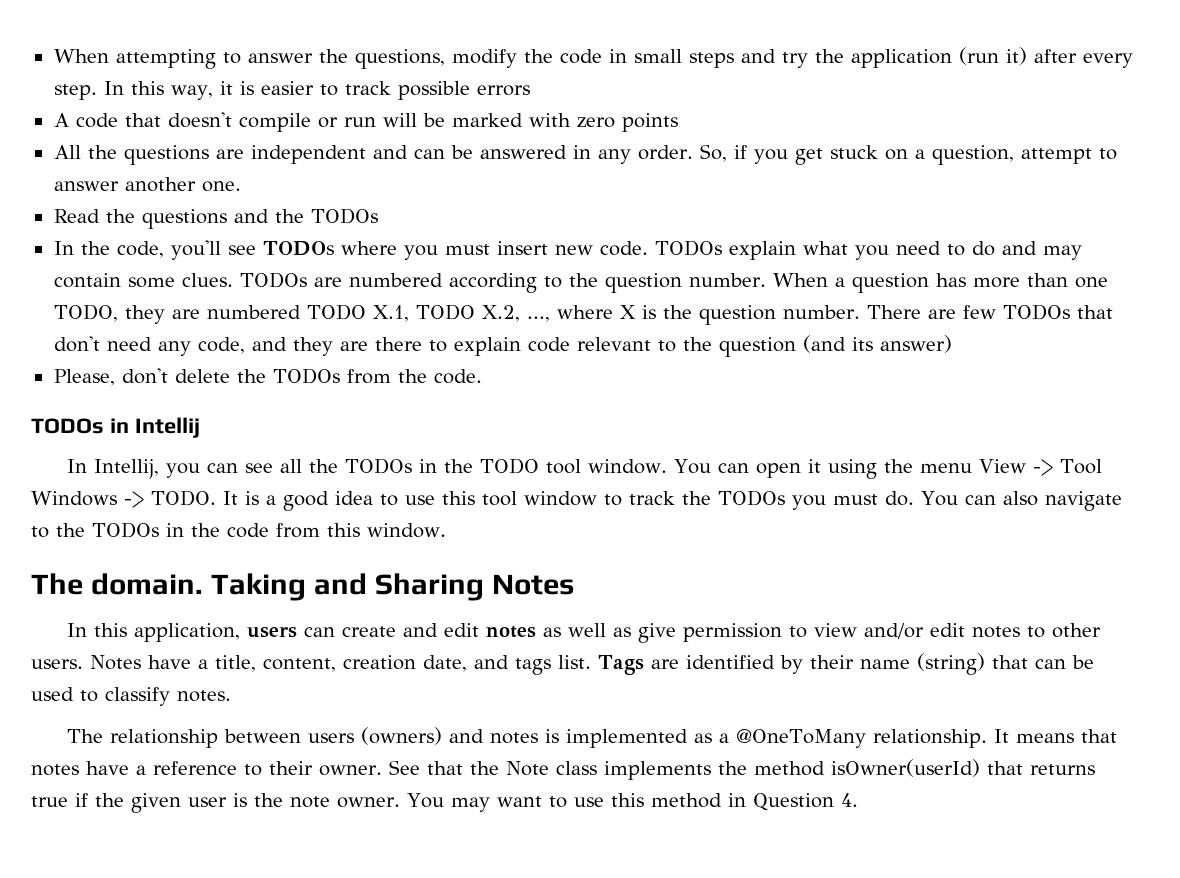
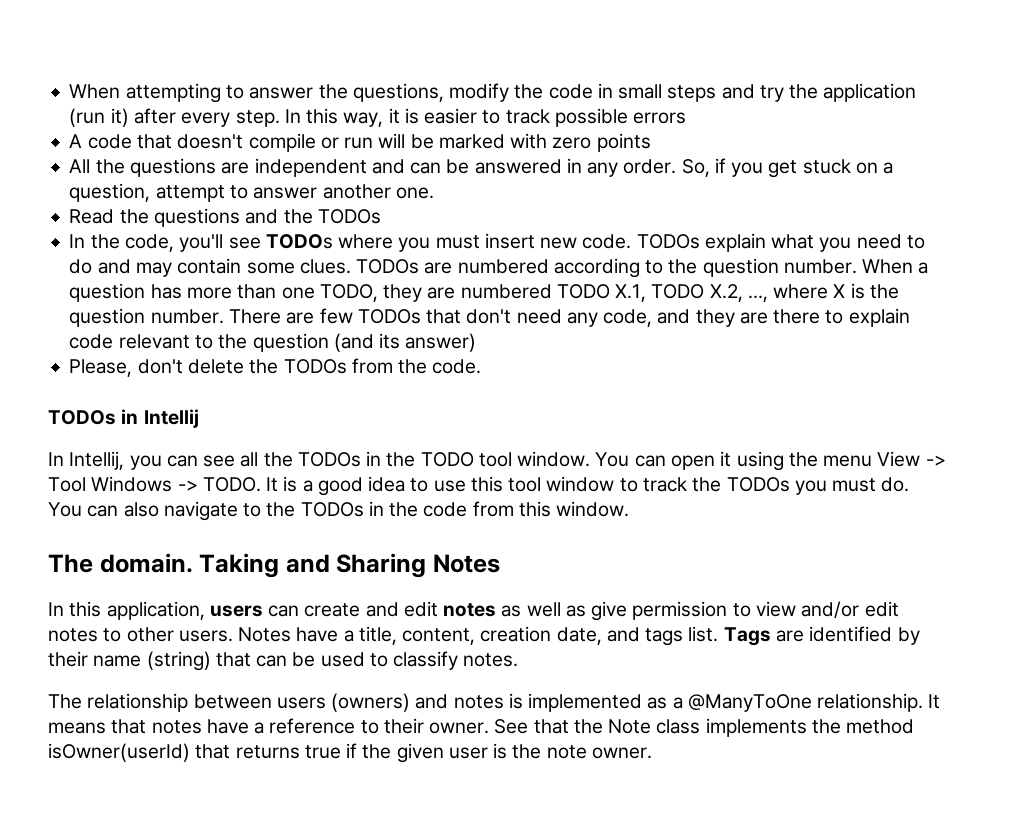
- The relationship between users (owners) and notes is implemented as a @OneToMany relationship.
+ The relationship between users (owners) and notes is implemented as a @ManyToOne relationship.
- You may want to use this method in Question 4.

